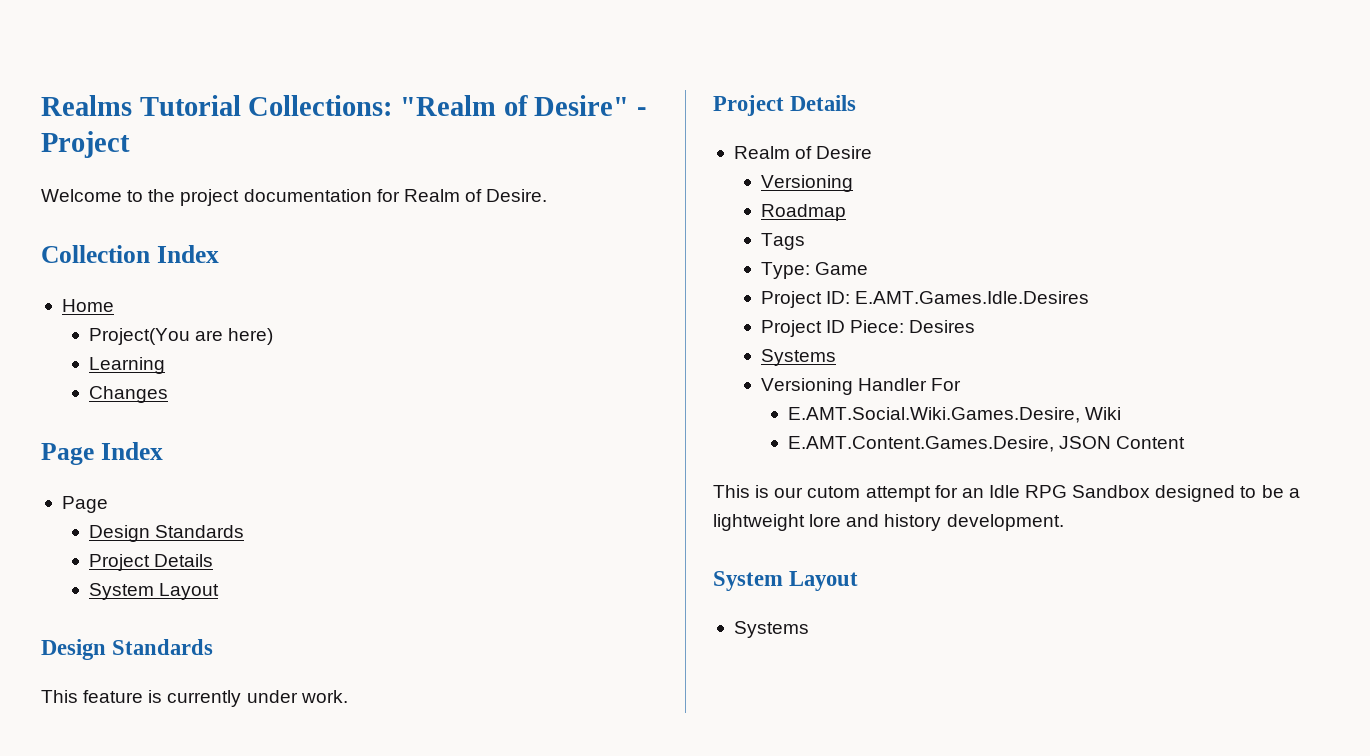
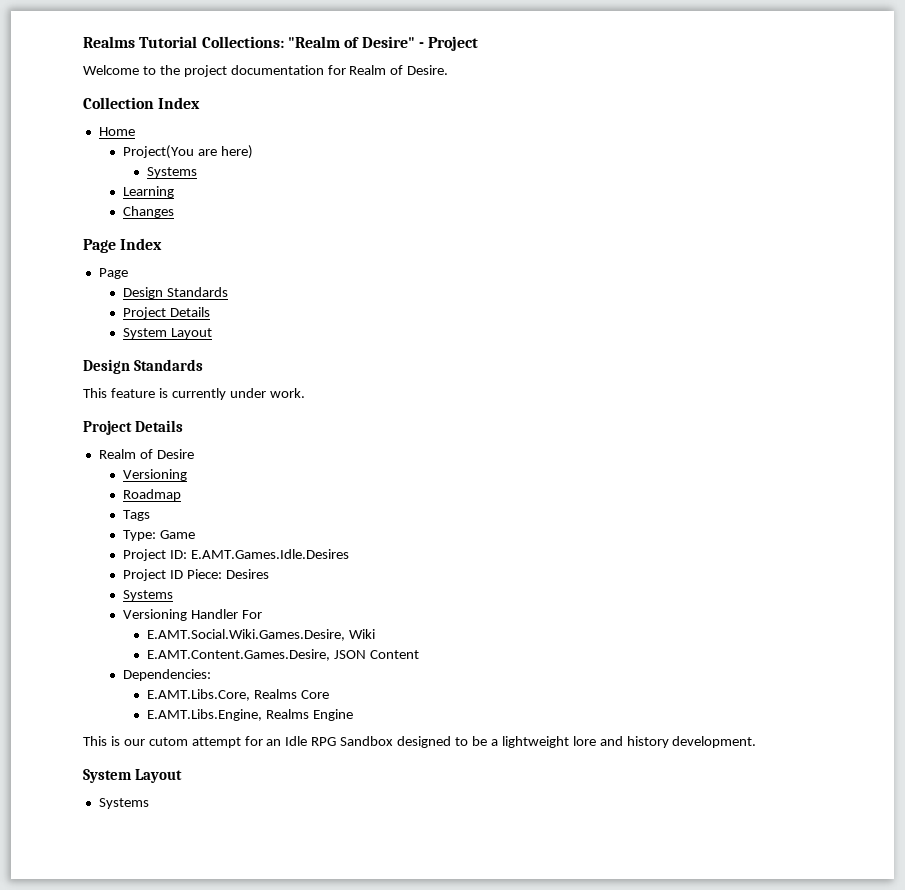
  Project(You are here)
+ Systems
+ Dependencies:
+ E.AMT.Libs.Core, Realms Core
+ E.AMT.Libs.Engine, Realms Engine

